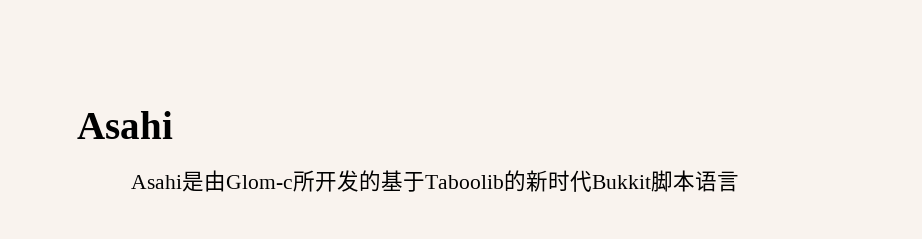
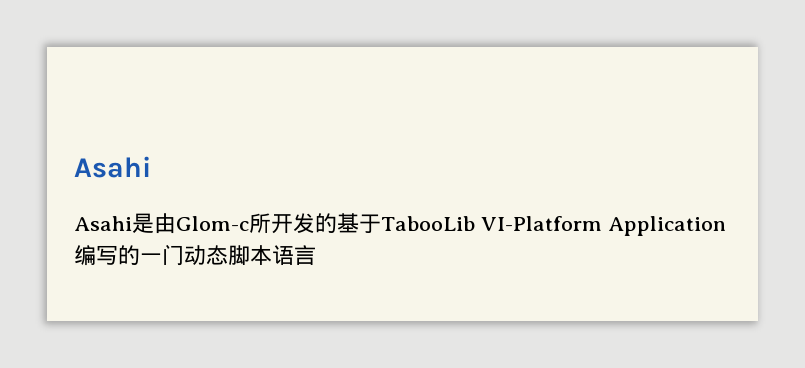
- Asahi是由Glom-c所开发的基于Taboolib的新时代Bukkit脚本语言
+ Asahi是由Glom-c所开发的基于TabooLib VI-Platform Application编写的一门动态脚本语言

